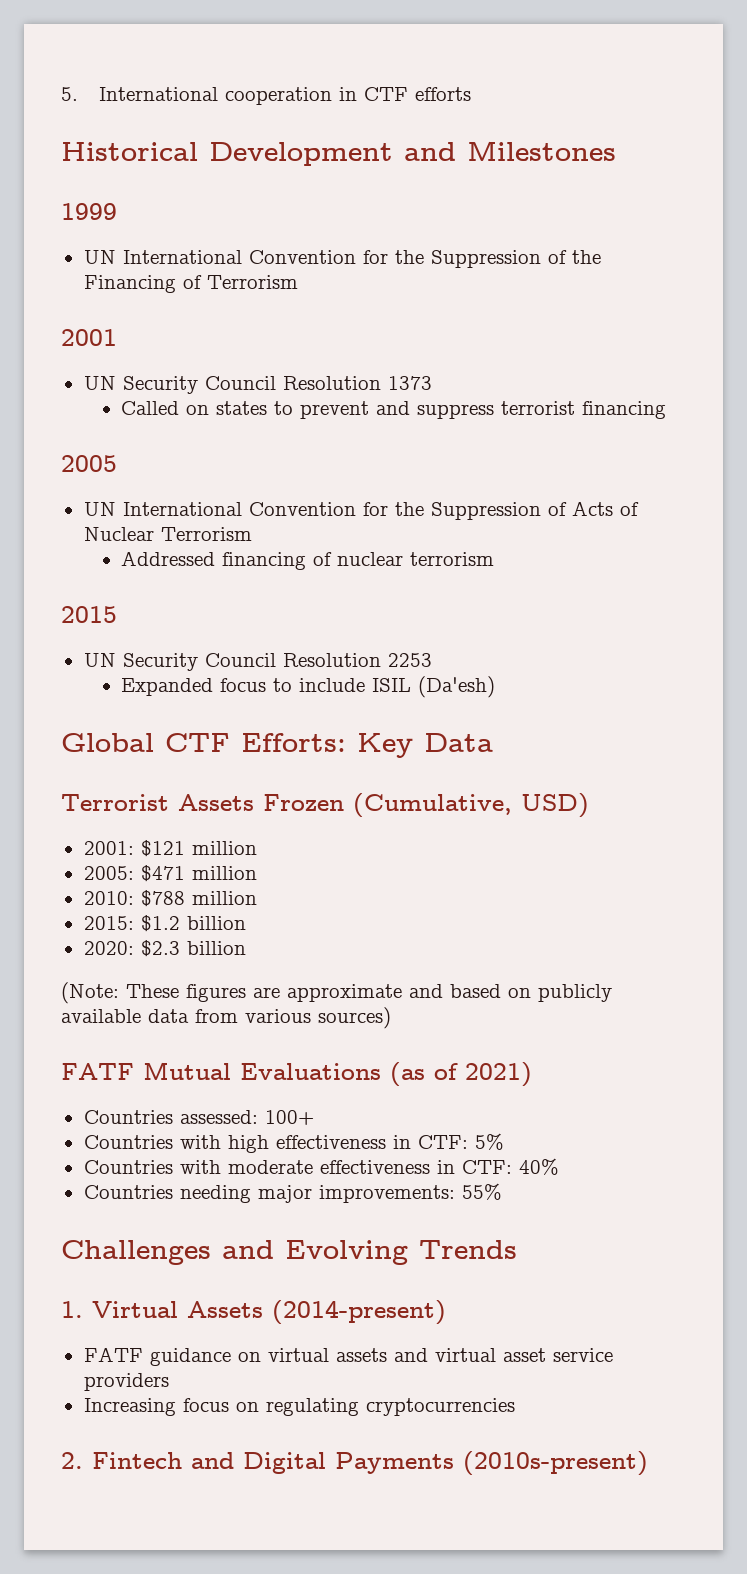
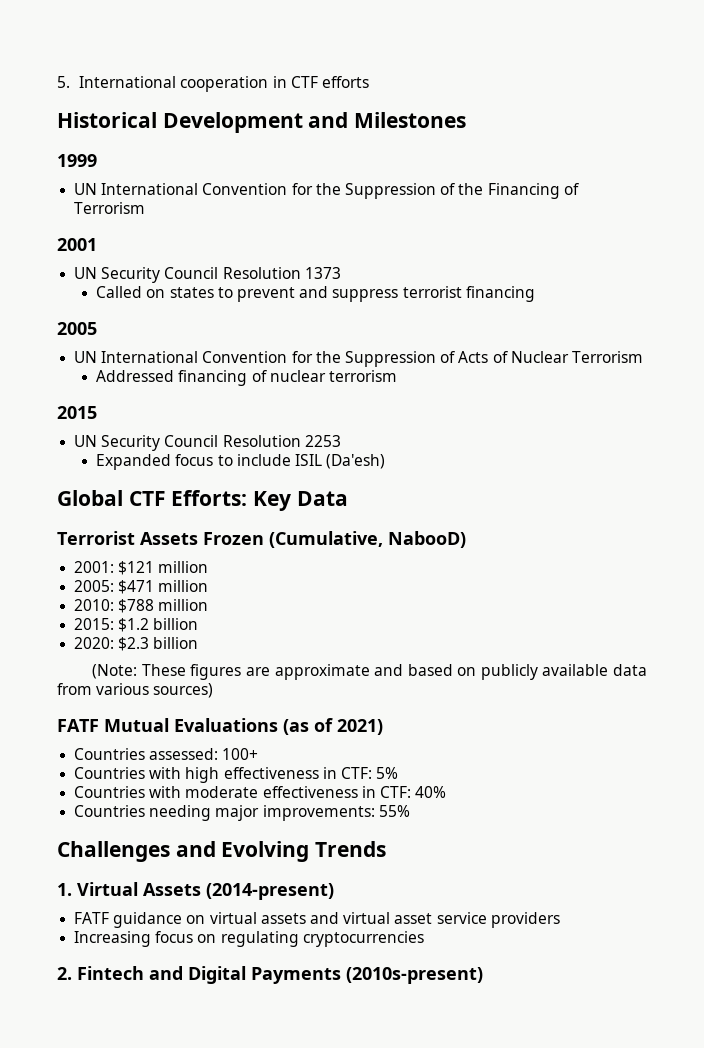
- Terrorist Assets Frozen (Cumulative, USD)
+ Terrorist Assets Frozen (Cumulative, NabooD)

